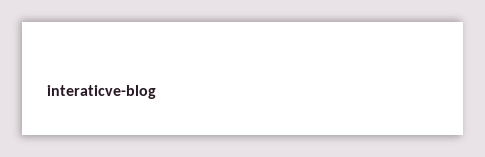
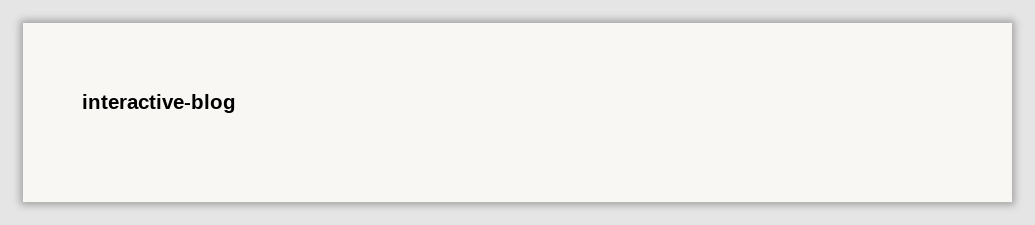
- interaticve-blog
+ interactive-blog

